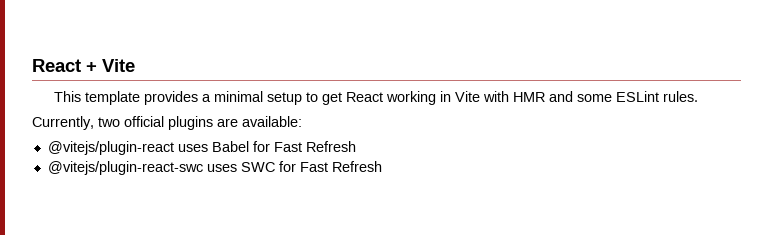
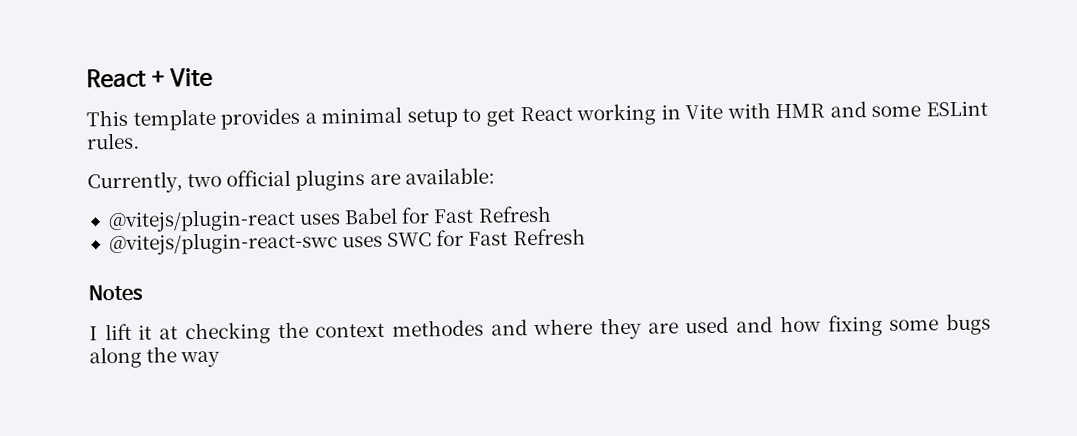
+ Notes
+ I lift it at checking the context methodes and where they are used and how fixing some bugs along the way

